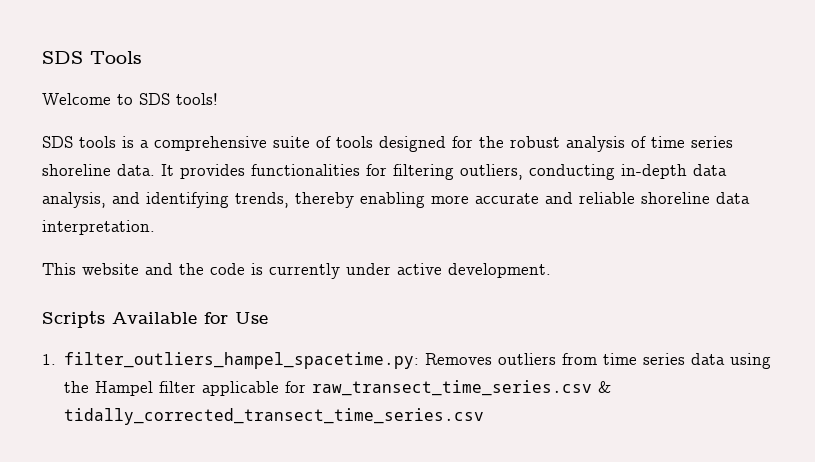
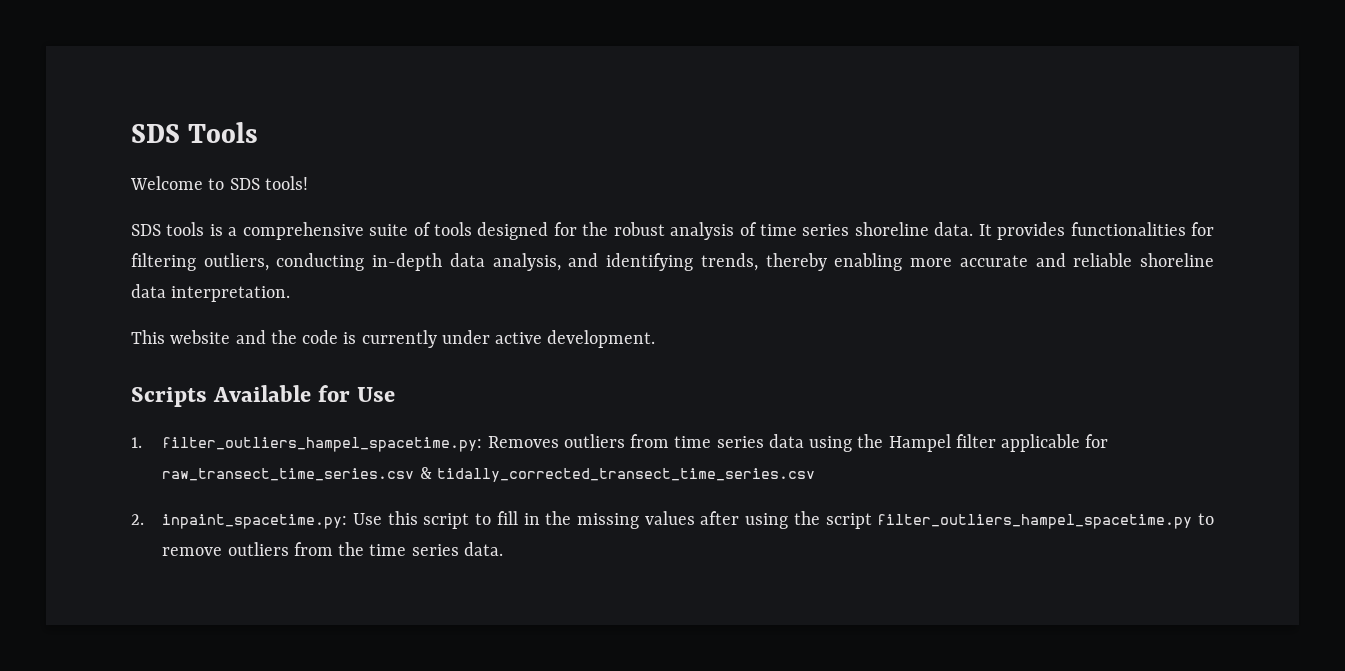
+ 2. inpaint_spacetime.py: Use this script to fill in the missing values after using the script filter_outliers_hampel_spacetime.py to remove outliers from the time series data.

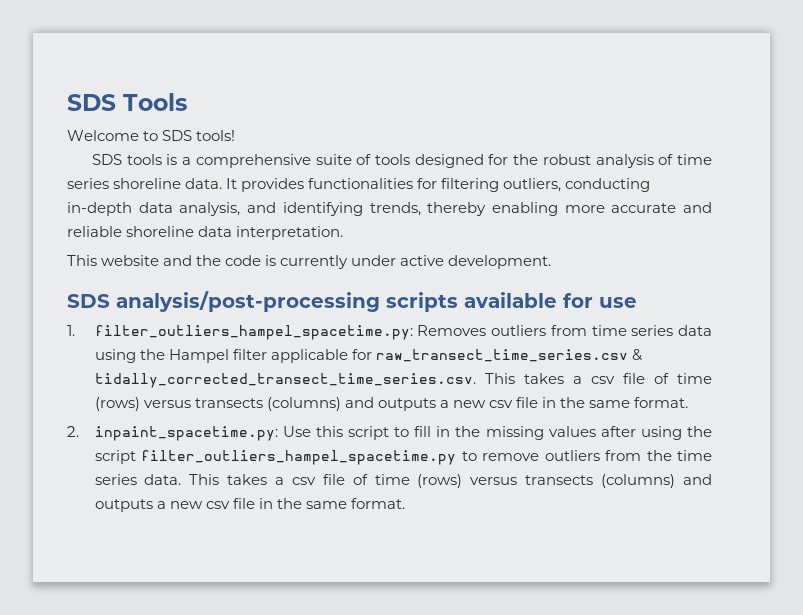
- Scripts Available for Use
+ SDS analysis/post-processing scripts available for use
- 1. filter_outliers_hampel_spacetime.py: Removes outliers from time series data using the Hampel filter applicable for raw_transect_time_series.csv & tidally_corrected_transect_time_series.csv
+ 1. filter_outliers_hampel_spacetime.py: Removes outliers from time series data using the Hampel filter applicable for raw_transect_time_series.csv & tidally_corrected_transect_time_series.csv. This takes a csv file of time (rows) versus transects (columns) and outputs a new csv file in the same format.
- 2. inpaint_spacetime.py: Use this script to fill in the missing values after using the script filter_outliers_hampel_spacetime.py to remove outliers from the time series data.
+ 2. inpaint_spacetime.py: Use this script to fill in the missing values after using the script filter_outliers_hampel_spacetime.py to remove outliers from the time series data. This takes a csv file of time (rows) versus transects (columns) and outputs a new csv file in the same format.

